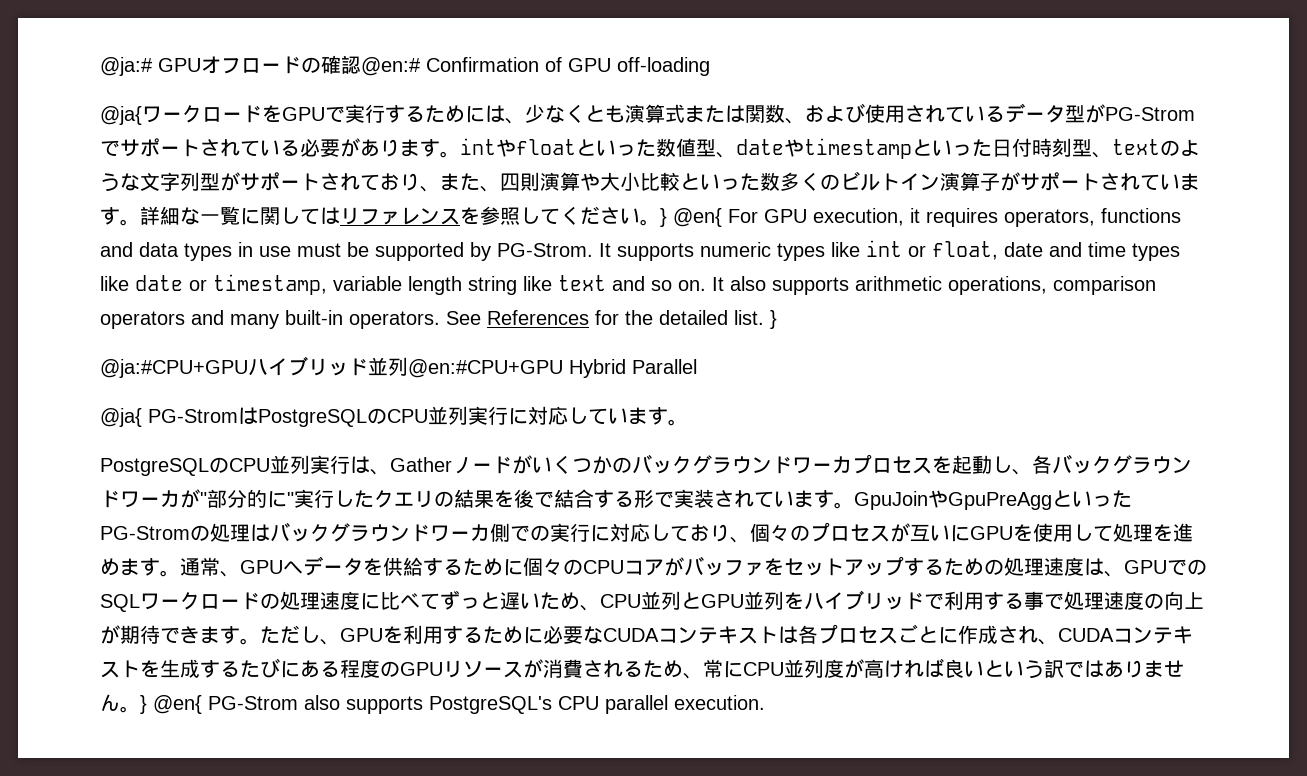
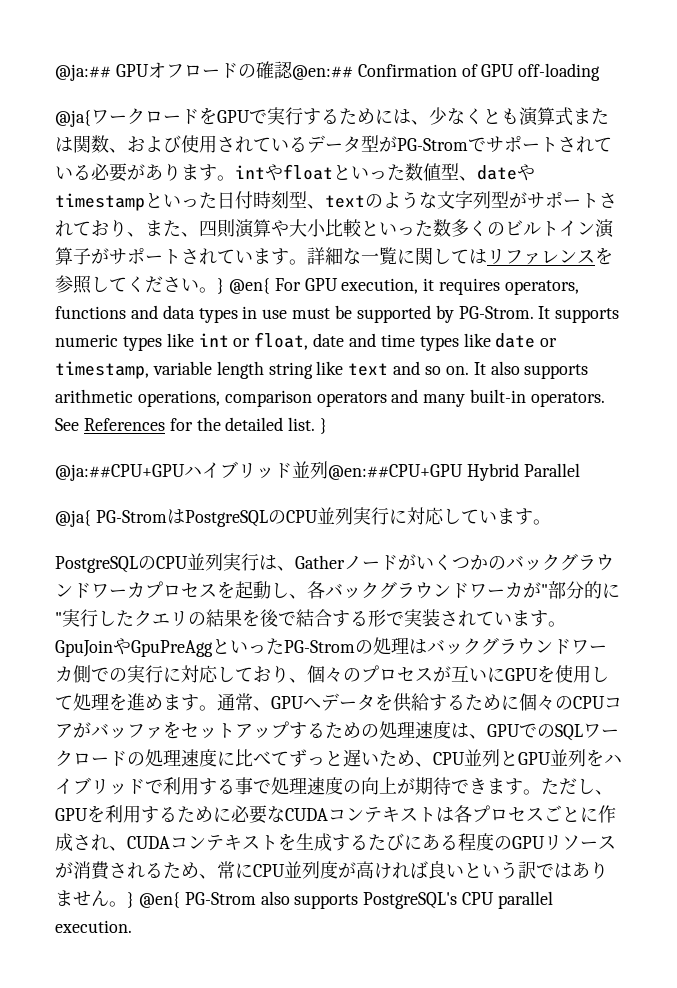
- @ja:# GPUオフロードの確認@en:# Confirmation of GPU off-loading
+ @ja:## GPUオフロードの確認@en:## Confirmation of GPU off-loading
- @ja:#CPU+GPUハイブリッド並列@en:#CPU+GPU Hybrid Parallel
+ @ja:##CPU+GPUハイブリッド並列@en:##CPU+GPU Hybrid Parallel

